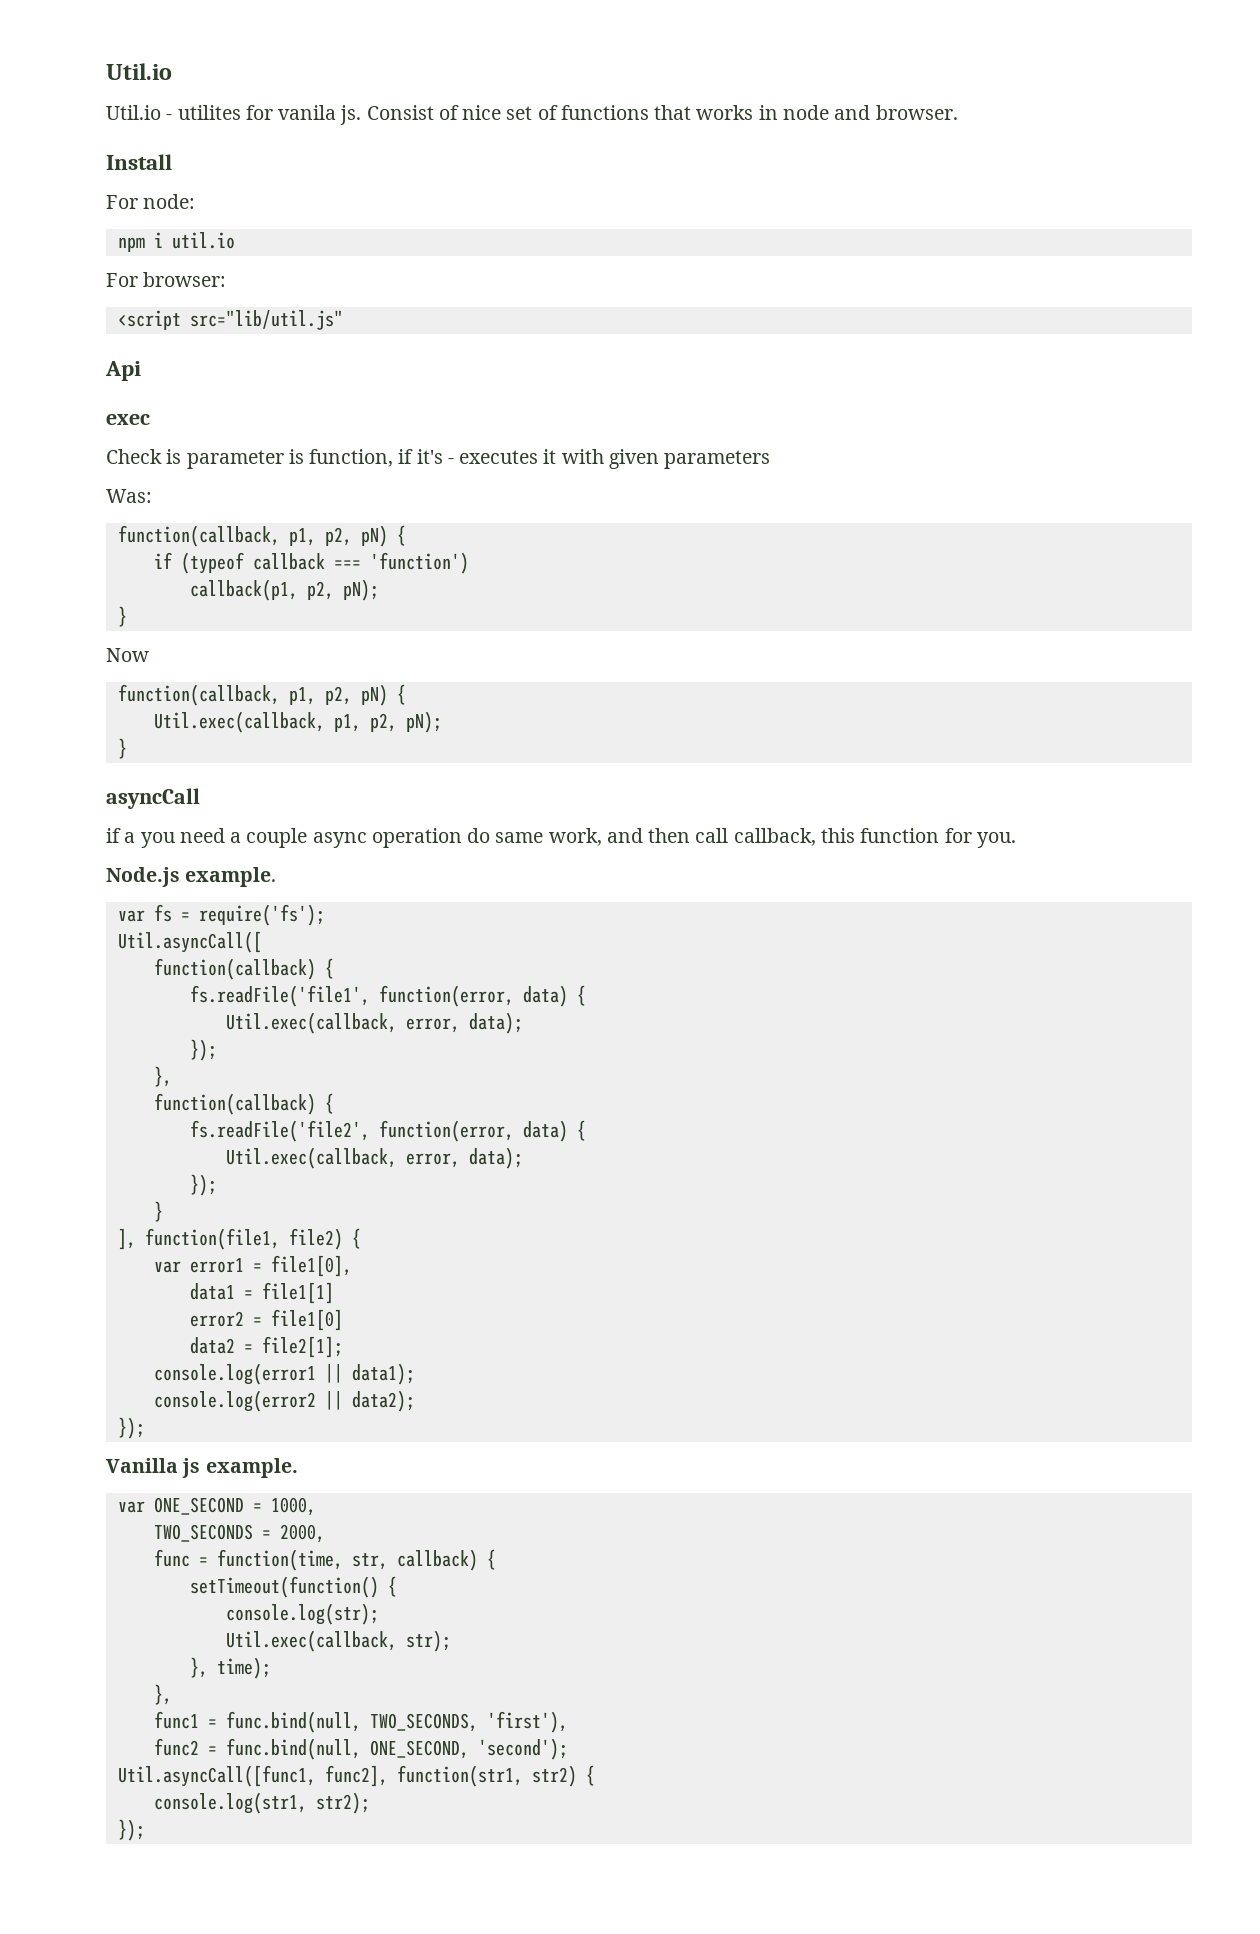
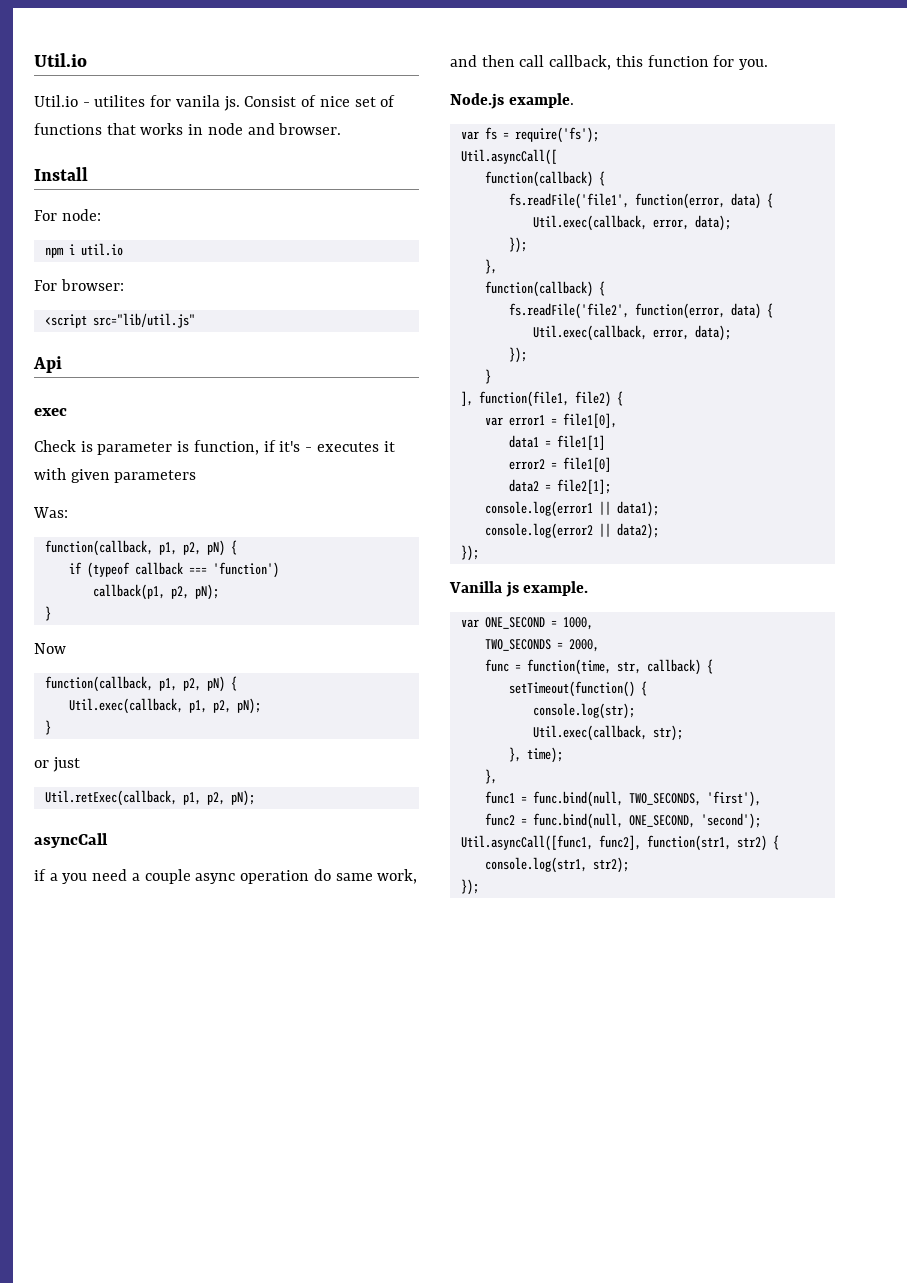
+ or just
+ Util.retExec(callback, p1, p2, pN);

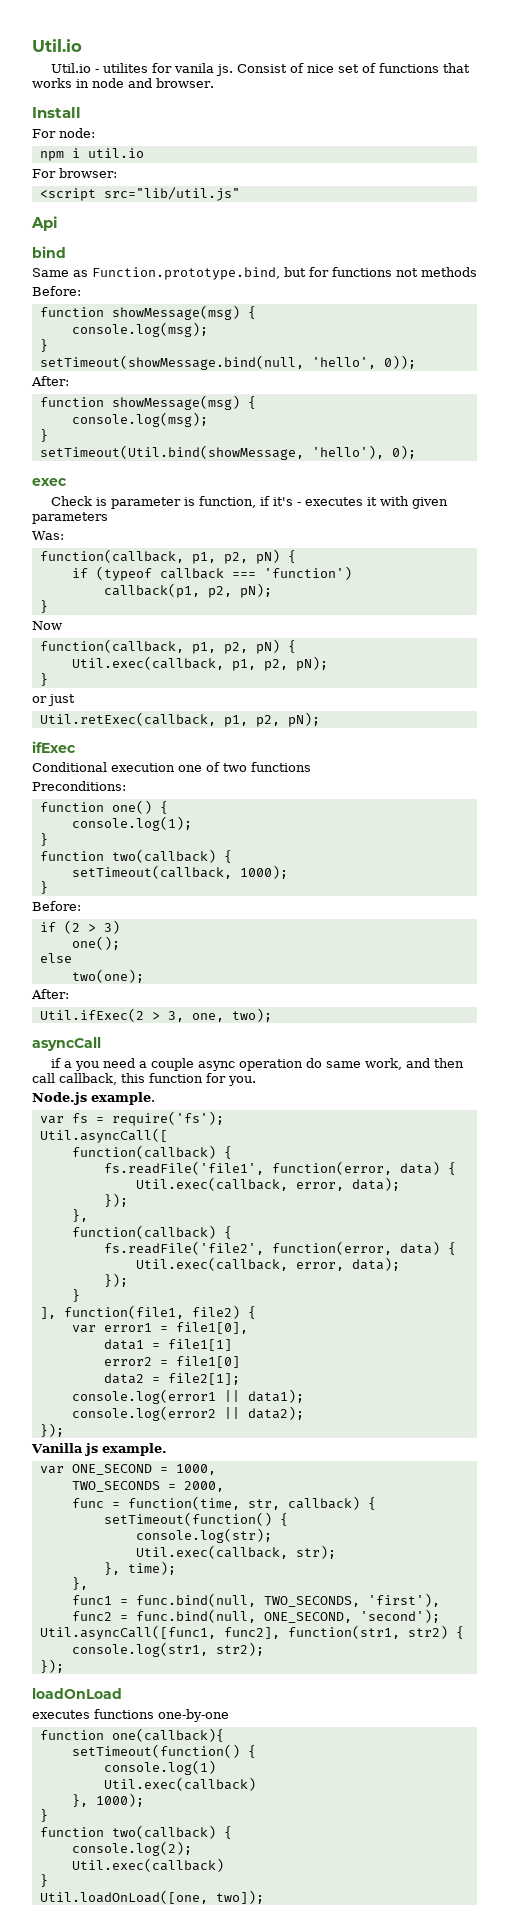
+ bind
+ Same as Function.prototype.bind, but for functions not methods
+ Before:
+ function showMessage(msg) {
+ console.log(msg);
+ }
+ setTimeout(showMessage.bind(null, 'hello', 0));
+ After:
+ function showMessage(msg) {
+ console.log(msg);
+ }
+ setTimeout(Util.bind(showMessage, 'hello'), 0);
+ ifExec
+ Conditional execution one of two functions
+ Preconditions:
+ function one() {
+ console.log(1);
+ }
+ function two(callback) {
+ setTimeout(callback, 1000);
+ }
+ Before:
+ if (2 > 3)
+ one();
+ else
+ two(one);
+ After:
+ Util.ifExec(2 > 3, one, two);
+ loadOnLoad
+ executes functions one-by-one
+ function one(callback){
+ setTimeout(function() {
+ console.log(1)
+ Util.exec(callback)
+ }, 1000);
+ }
+ function two(callback) {
+ console.log(2);
+ Util.exec(callback)
+ }
+ Util.loadOnLoad([one, two]);

